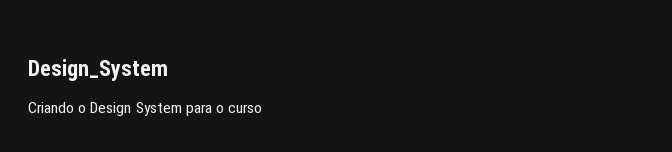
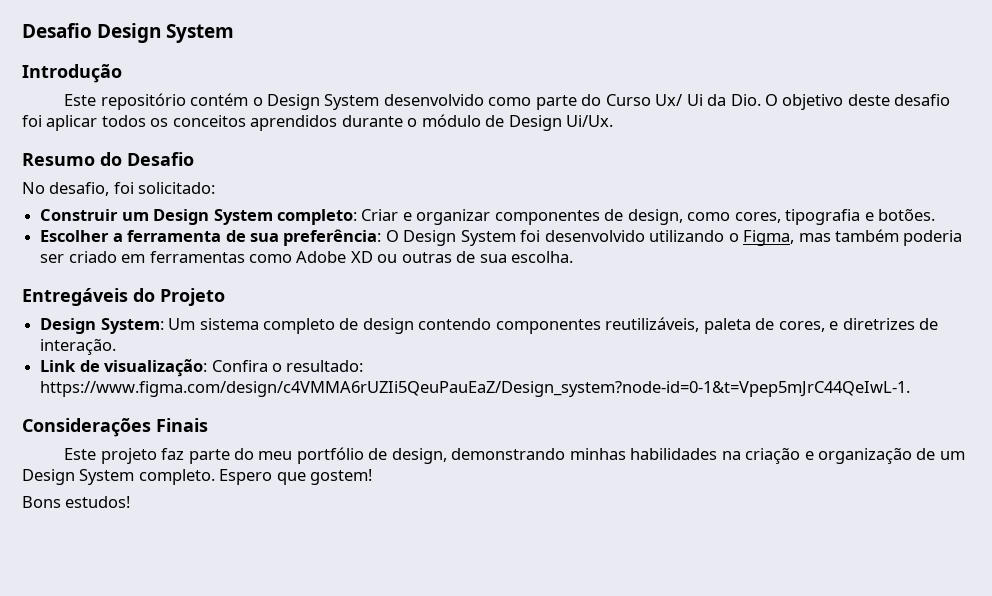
- Design_System
- Criando o Design System para o curso
+ Desafio Design System
+ Introdução
+ Este repositório contém o Design System desenvolvido como parte do Curso Ux/ Ui da Dio. O objetivo deste desafio foi aplicar todos os conceitos aprendidos durante o módulo de Design Ui/Ux.
+ Resumo do Desafio
+ No desafio, foi solicitado:
+ Construir um Design System completo: Criar e organizar componentes de design, como cores, tipografia e botões.
+ Escolher a ferramenta de sua preferência: O Design System foi desenvolvido utilizando o Figma, mas também poderia ser criado em ferramentas como Adobe XD ou outras de sua escolha.
+ Entregáveis do Projeto
+ Design System: Um sistema completo de design contendo componentes reutilizáveis, paleta de cores, e diretrizes de interação.
+ Link de visualização: Confira o resultado: https://www.figma.com/design/c4VMMA6rUZIi5QeuPauEaZ/Design_system?node-id=0-1&t=Vpep5mJrC44QeIwL-1.
+ Considerações Finais
+ Este projeto faz parte do meu portfólio de design, demonstrando minhas habilidades na criação e organização de um Design System completo. Espero que gostem!
+ Bons estudos!

